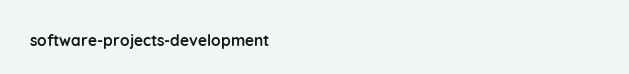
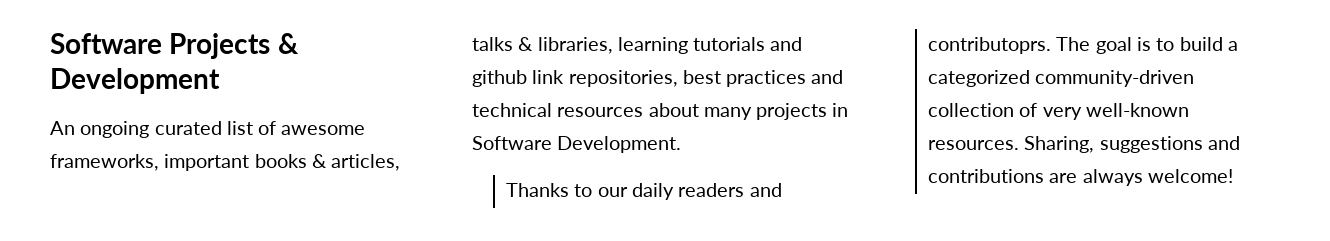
- software-projects-development
+ Software Projects & Development
+ An ongoing curated list of awesome frameworks, important books & articles, talks & libraries, learning tutorials and github link repositories, best practices and technical resources about many projects in Software Development.
+ Thanks to our daily readers and contributoprs. The goal is to build a categorized community-driven collection of very well-known resources. Sharing, suggestions and contributions are always welcome!

